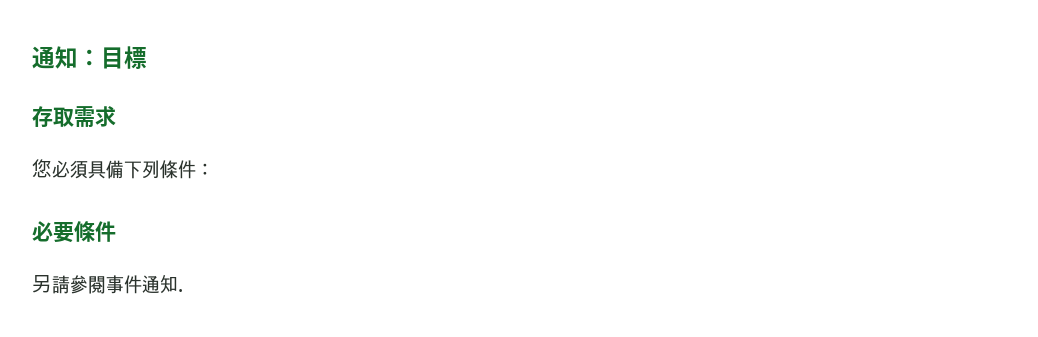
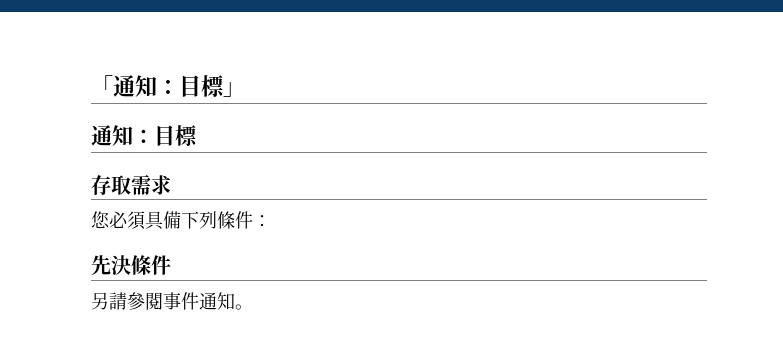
+ 「通知：目標」
- 必要條件
+ 先決條件
- 另請參閱事件通知.
+ 另請參閱事件通知。

